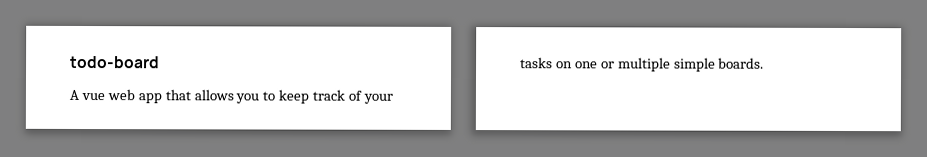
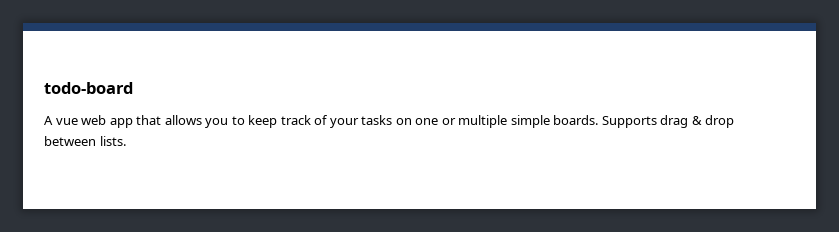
+ Supports drag & drop between lists.

